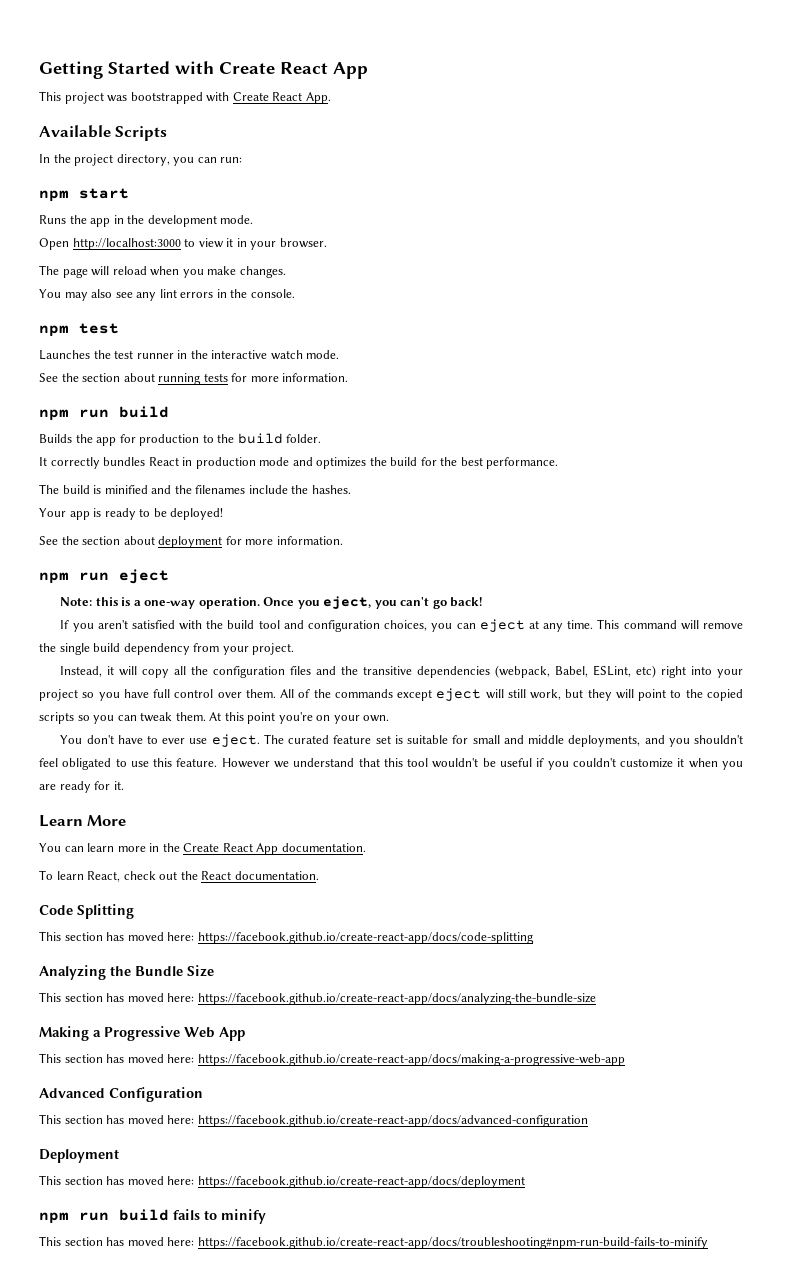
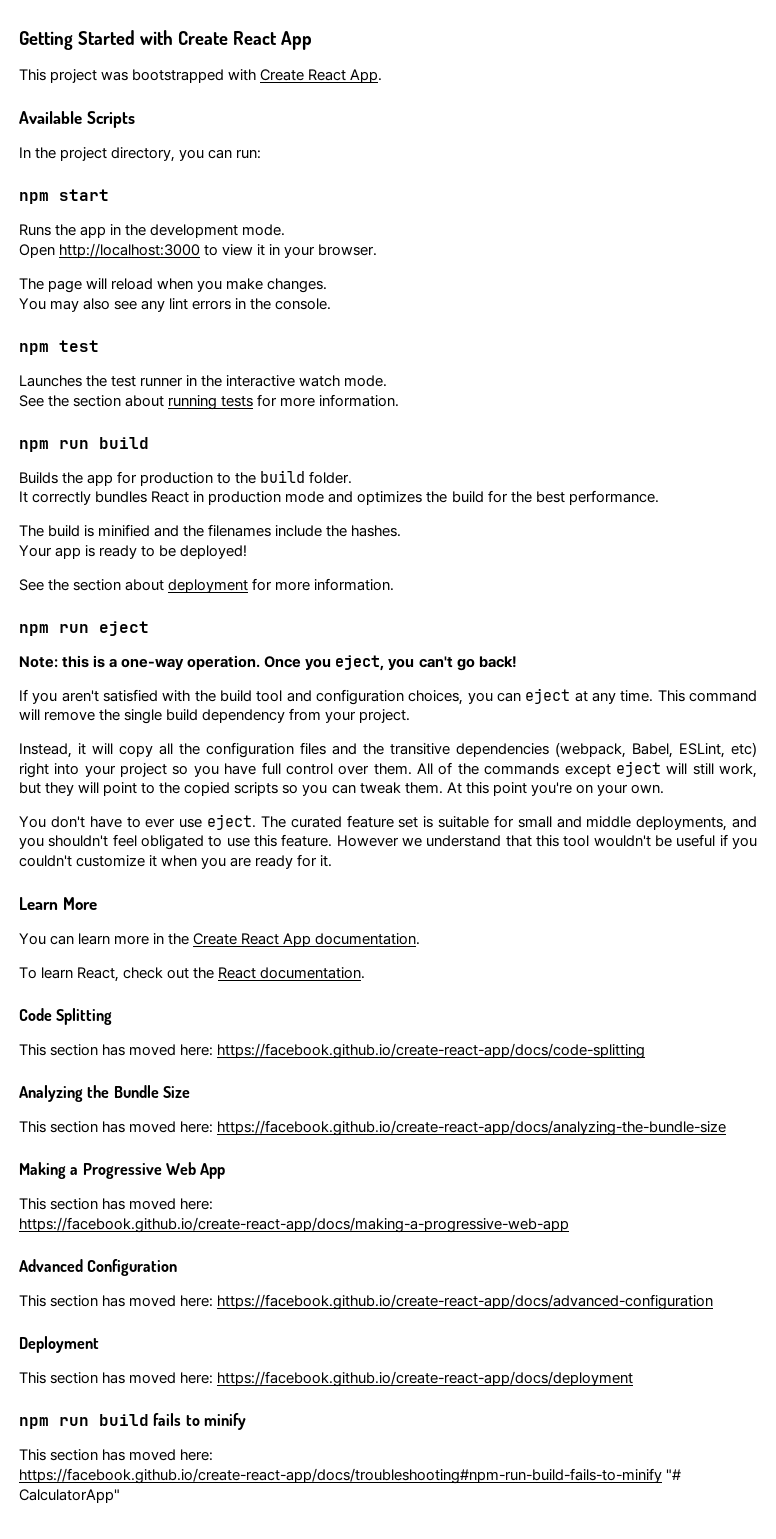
- This section has moved here: https://facebook.github.io/create-react-app/docs/troubleshooting#npm-run-build-fails-to-minify
+ This section has moved here: https://facebook.github.io/create-react-app/docs/troubleshooting#npm-run-build-fails-to-minify "# CalculatorApp"

